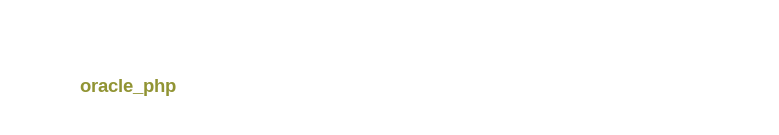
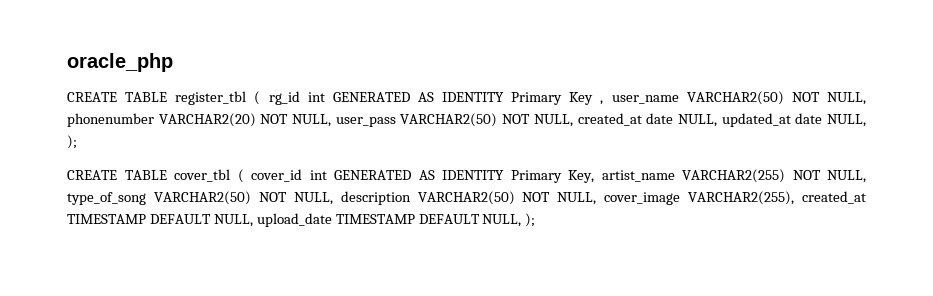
+ CREATE TABLE register_tbl ( rg_id int GENERATED AS IDENTITY Primary Key , user_name VARCHAR2(50) NOT NULL, phonenumber VARCHAR2(20) NOT NULL, user_pass VARCHAR2(50) NOT NULL, created_at date NULL, updated_at date NULL, );
+ CREATE TABLE cover_tbl ( cover_id int GENERATED AS IDENTITY Primary Key, artist_name VARCHAR2(255) NOT NULL, type_of_song VARCHAR2(50) NOT NULL, description VARCHAR2(50) NOT NULL, cover_image VARCHAR2(255), created_at TIMESTAMP DEFAULT NULL, upload_date TIMESTAMP DEFAULT NULL, );

